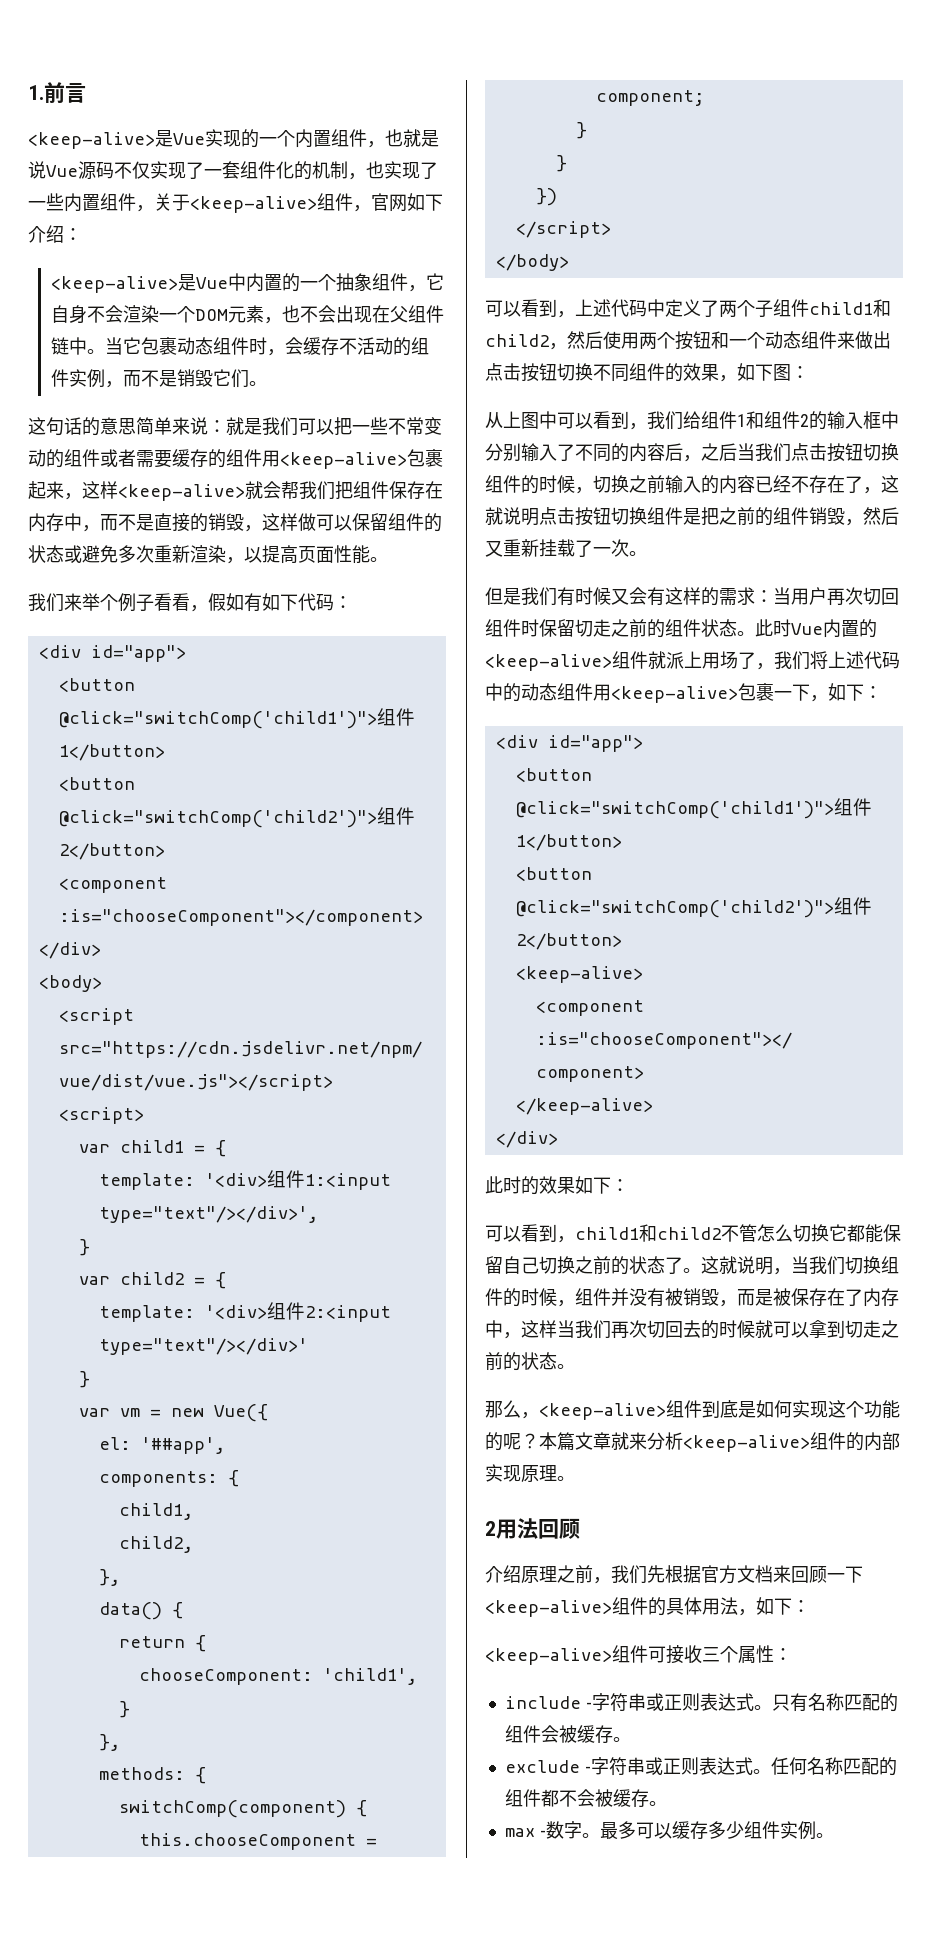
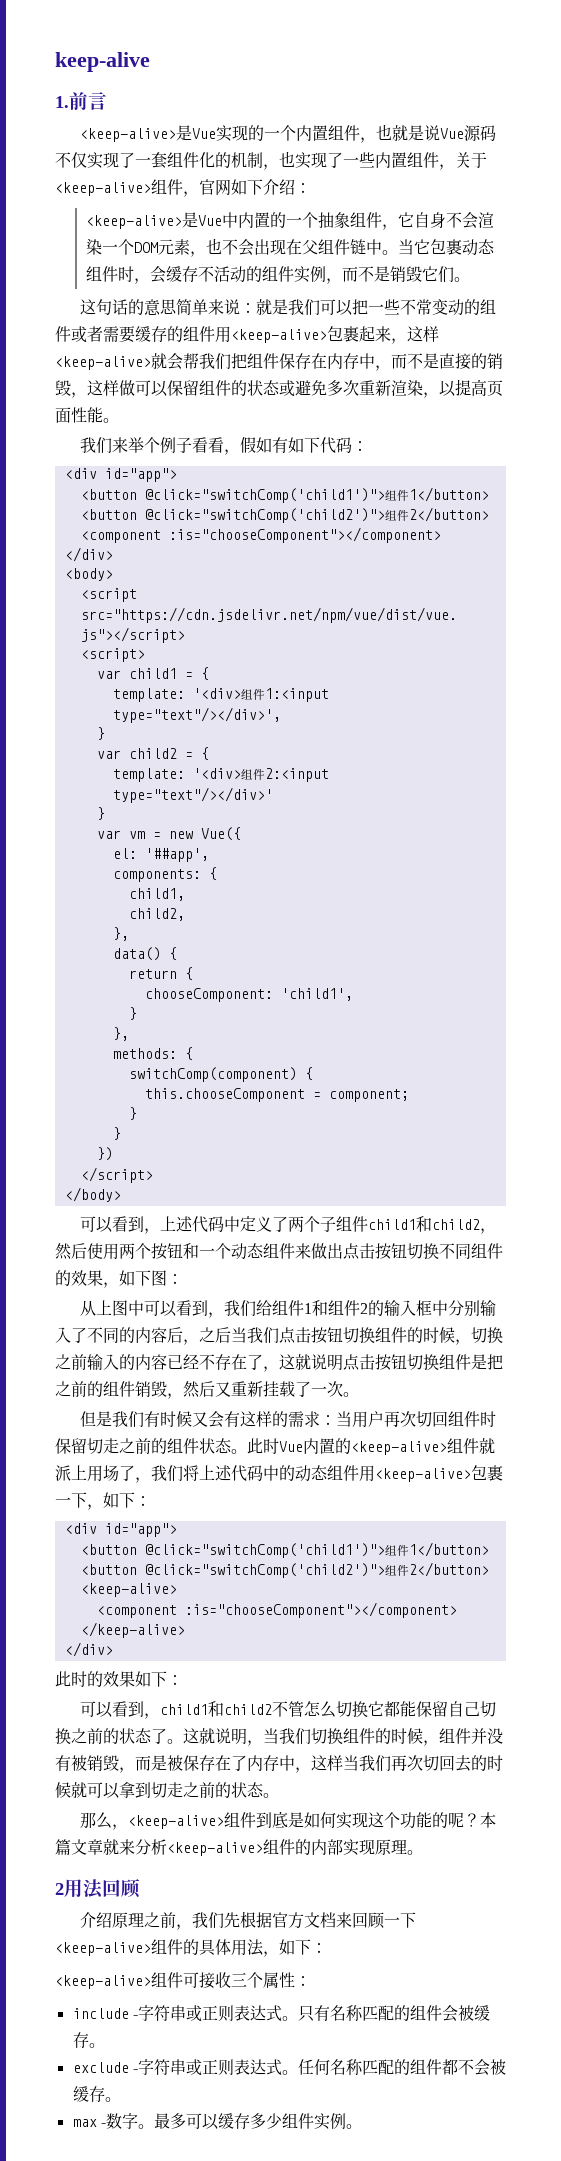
+ keep-alive

